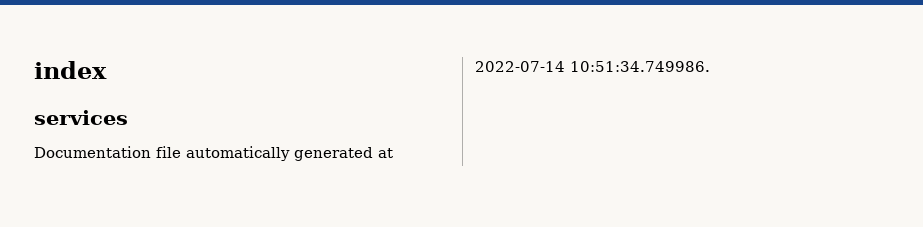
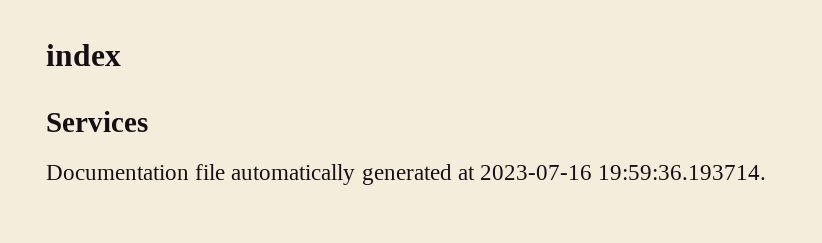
- services
+ Services
- Documentation file automatically generated at 2022-07-14 10:51:34.749986.
+ Documentation file automatically generated at 2023-07-16 19:59:36.193714.

